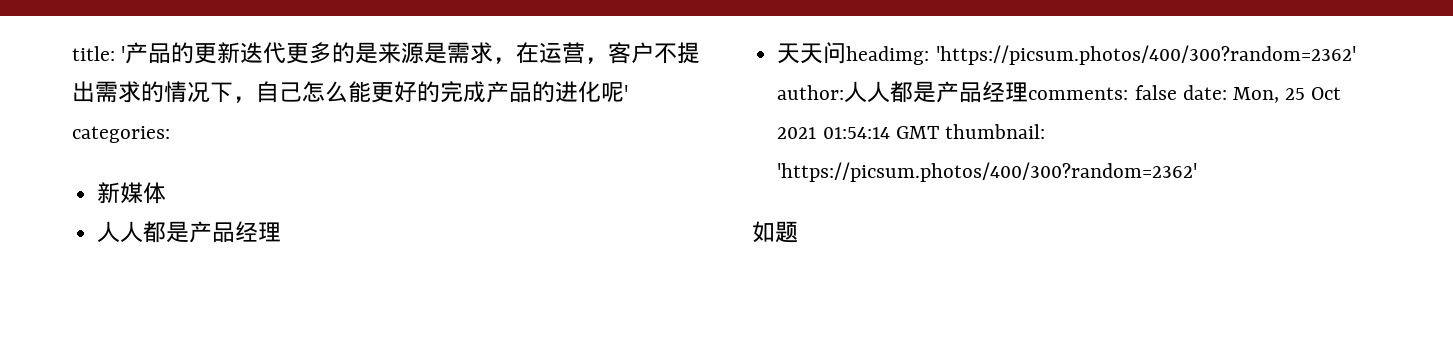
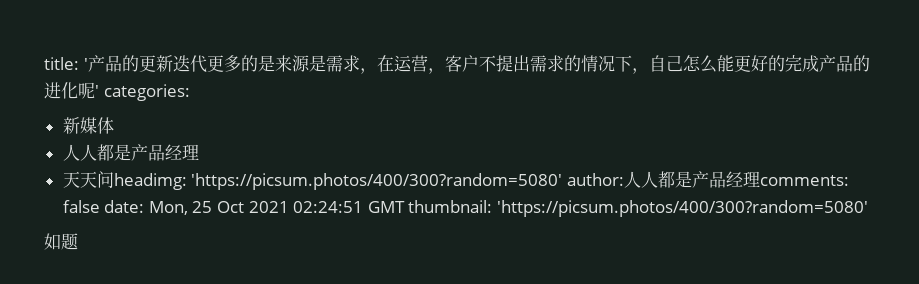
- 天天问headimg: 'https://picsum.photos/400/300?random=2362' author:人人都是产品经理comments: false date: Mon, 25 Oct 2021 01:54:14 GMT thumbnail: 'https://picsum.photos/400/300?random=2362'
+ 天天问headimg: 'https://picsum.photos/400/300?random=5080' author:人人都是产品经理comments: false date: Mon, 25 Oct 2021 02:24:51 GMT thumbnail: 'https://picsum.photos/400/300?random=5080'

